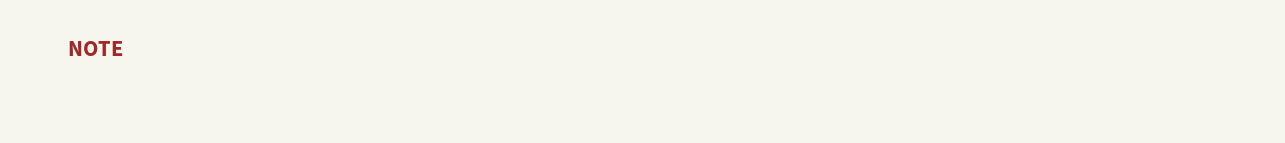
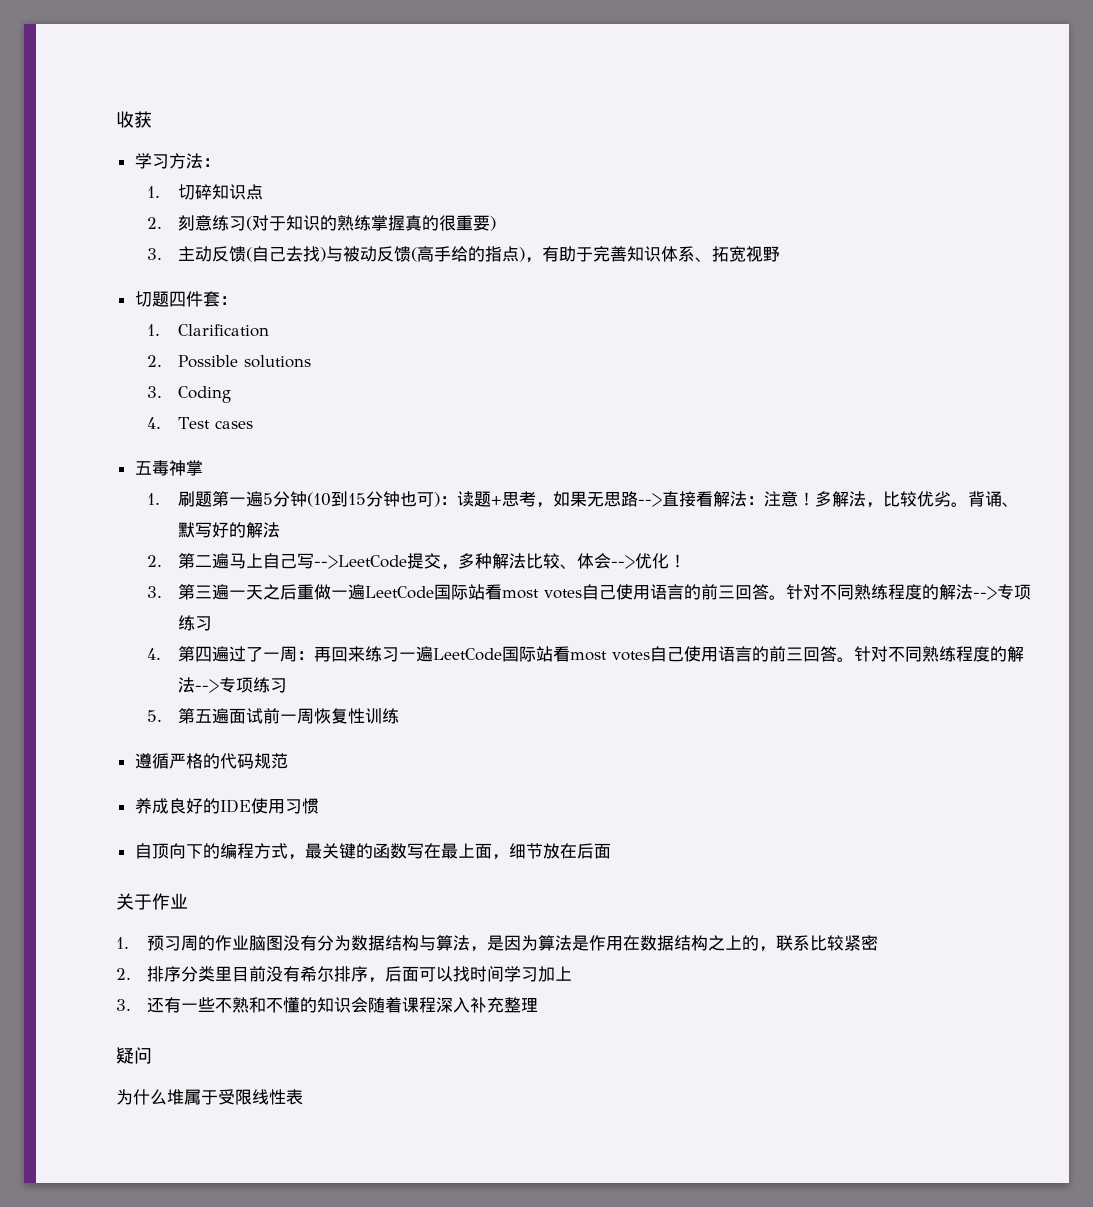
- NOTE
+ 收获
+ 学习方法：
+ 1.切碎知识点
+ 2.刻意练习(对于知识的熟练掌握真的很重要)
+ 3.主动反馈(自己去找)与被动反馈(高手给的指点)，有助于完善知识体系、拓宽视野
+ 切题四件套：
+ 1. Clarification
+ 2. Possible solutions
+ 3. Coding
+ 4. Test cases
+ 五毒神掌
+ 1.刷题第一遍5分钟(10到15分钟也可)：读题+思考，如果无思路-->直接看解法：注意！多解法，比较优劣。背诵、默写好的解法
+ 2.第二遍马上自己写-->LeetCode提交，多种解法比较、体会-->优化！
+ 3.第三遍一天之后重做一遍LeetCode国际站看most votes自己使用语言的前三回答。针对不同熟练程度的解法-->专项练习
+ 4.第四遍过了一周：再回来练习一遍LeetCode国际站看most votes自己使用语言的前三回答。针对不同熟练程度的解法-->专项练习
+ 5.第五遍面试前一周恢复性训练
+ 遵循严格的代码规范
+ 养成良好的IDE使用习惯
+ 自顶向下的编程方式，最关键的函数写在最上面，细节放在后面
+ 关于作业
+ 1.预习周的作业脑图没有分为数据结构与算法，是因为算法是作用在数据结构之上的，联系比较紧密
+ 2.排序分类里目前没有希尔排序，后面可以找时间学习加上
+ 3.还有一些不熟和不懂的知识会随着课程深入补充整理
+ 疑问
+ 为什么堆属于受限线性表

